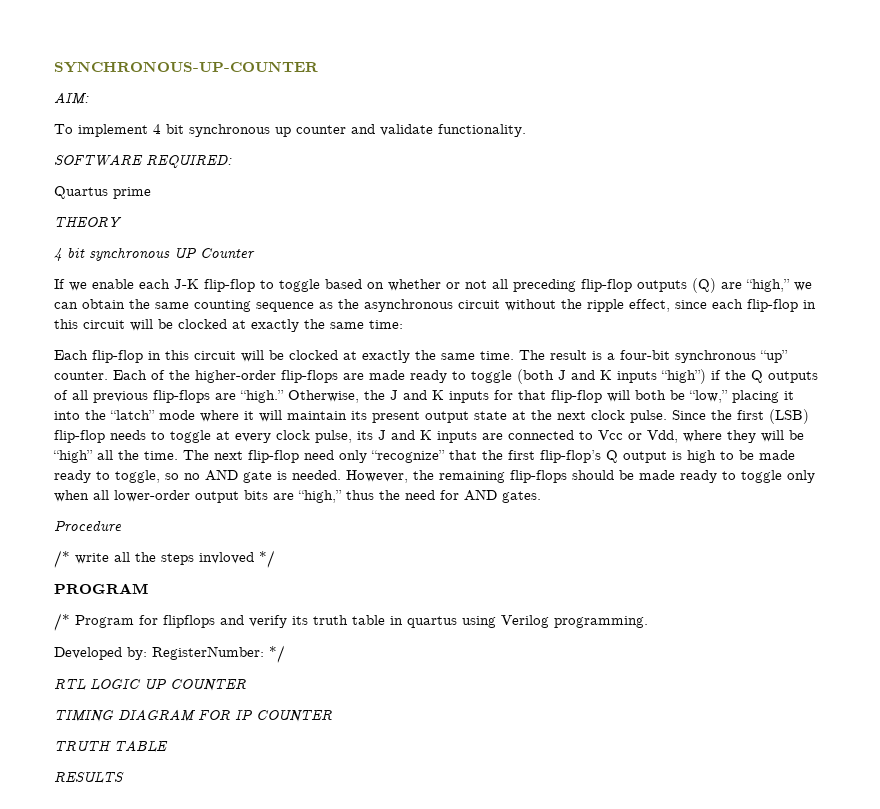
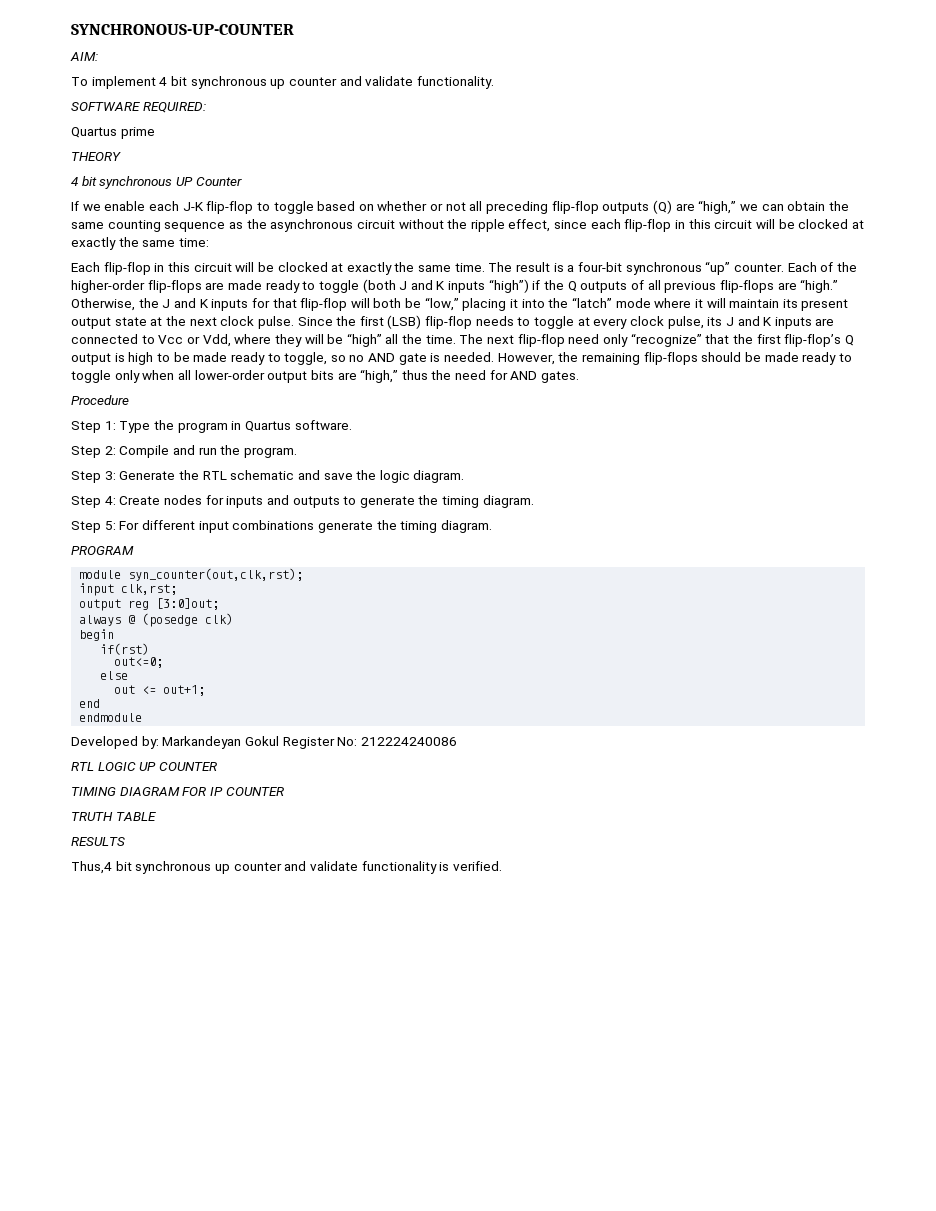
- /* write all the steps invloved */
+ Step 1: Type the program in Quartus software.
+ Step 2: Compile and run the program.
+ Step 3: Generate the RTL schematic and save the logic diagram.
+ Step 4: Create nodes for inputs and outputs to generate the timing diagram.
+ Step 5: For different input combinations generate the timing diagram.
  PROGRAM
- /* Program for flipflops and verify its truth table in quartus using Verilog programming.
- Developed by: RegisterNumber: */
+ module syn_counter(out,clk,rst);
+ input clk,rst;
+ output reg [3:0]out;
+ always @ (posedge clk)
+ begin
+ if(rst)
+ out<=0;
+ else
+ out <= out+1;
+ end
+ endmodule
+ Developed by: Markandeyan Gokul Register No: 212224240086
+ Thus,4 bit synchronous up counter and validate functionality is verified.

